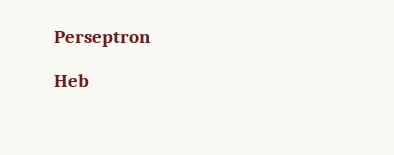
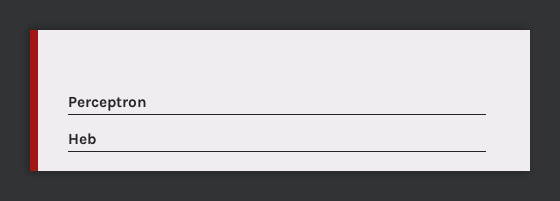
- Perseptron
+ Perceptron

